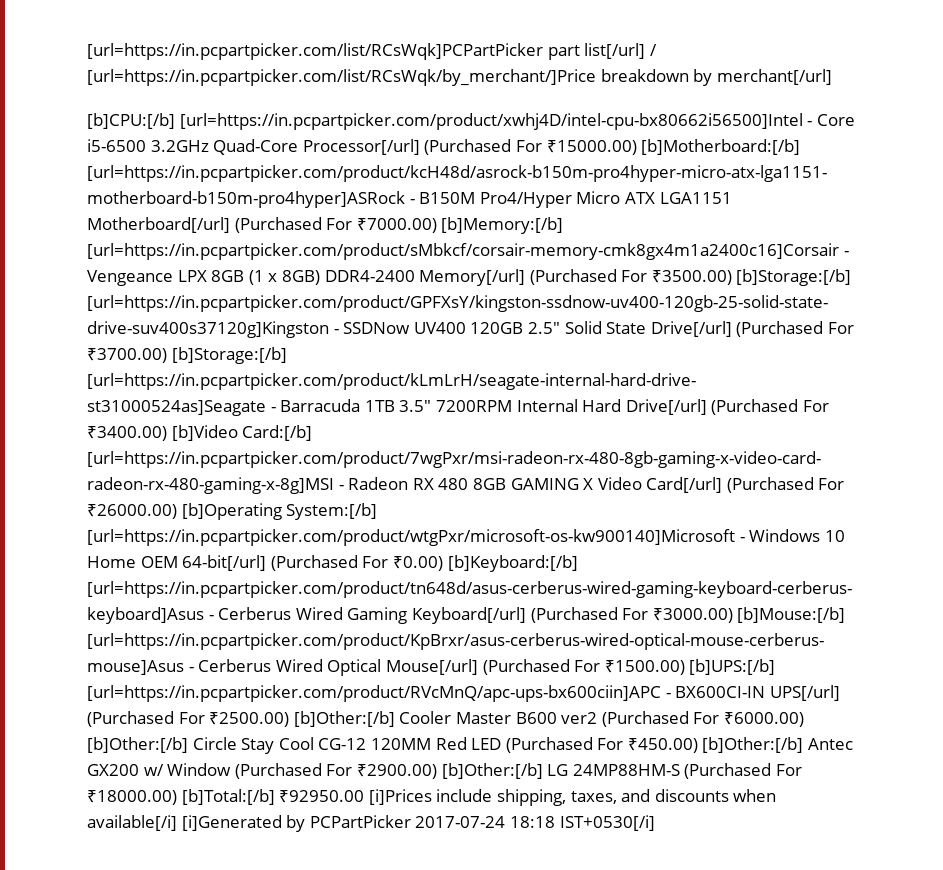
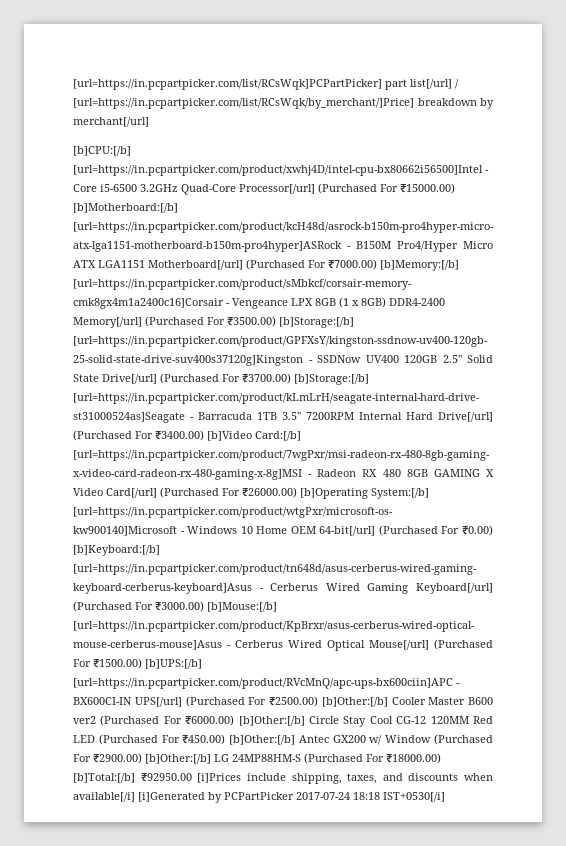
- [url=https://in.pcpartpicker.com/list/RCsWqk]PCPartPicker part list[/url] / [url=https://in.pcpartpicker.com/list/RCsWqk/by_merchant/]Price breakdown by merchant[/url]
+ [url=https://in.pcpartpicker.com/list/RCsWqk]PCPartPicker] part list[/url] / [url=https://in.pcpartpicker.com/list/RCsWqk/by_merchant/]Price] breakdown by merchant[/url]

